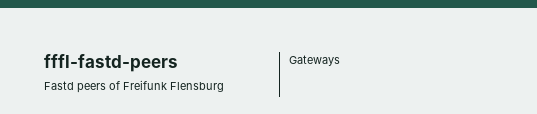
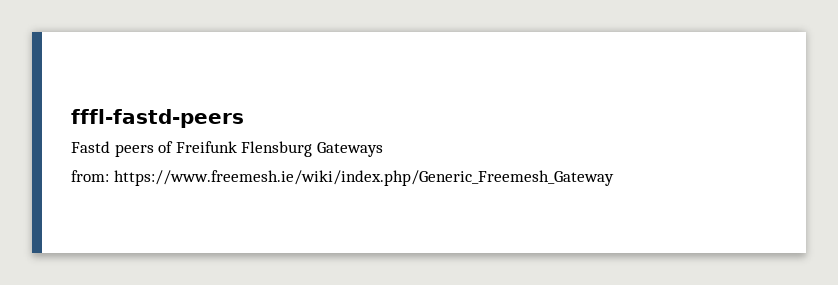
+ from: https://www.freemesh.ie/wiki/index.php/Generic_Freemesh_Gateway

